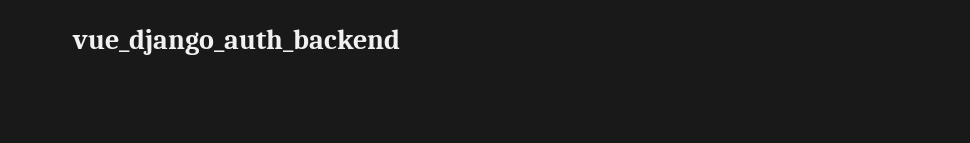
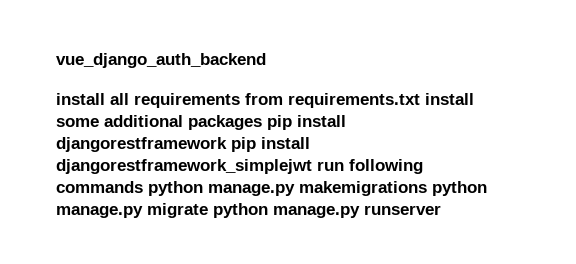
+ install all requirements from requirements.txt install some additional packages pip install djangorestframework pip install djangorestframework_simplejwt run following commands python manage.py makemigrations python manage.py migrate python manage.py runserver

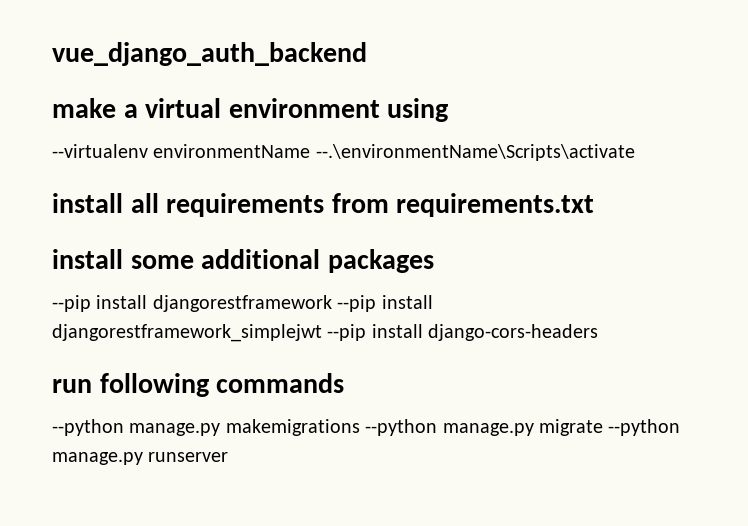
+ make a virtual environment using
+ --virtualenv environmentName --.\environmentName\Scripts\activate
- install all requirements from requirements.txt install some additional packages pip install djangorestframework pip install djangorestframework_simplejwt run following commands python manage.py makemigrations python manage.py migrate python manage.py runserver
+ install all requirements from requirements.txt
+ install some additional packages
+ --pip install djangorestframework --pip install djangorestframework_simplejwt --pip install django-cors-headers
+ run following commands
+ --python manage.py makemigrations --python manage.py migrate --python manage.py runserver

